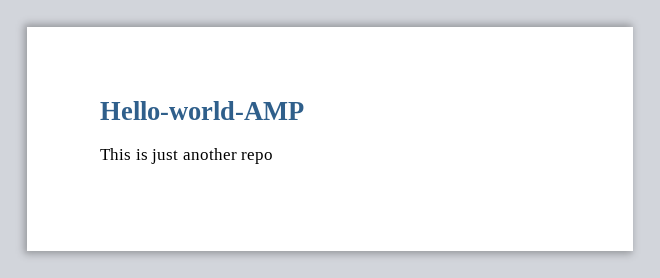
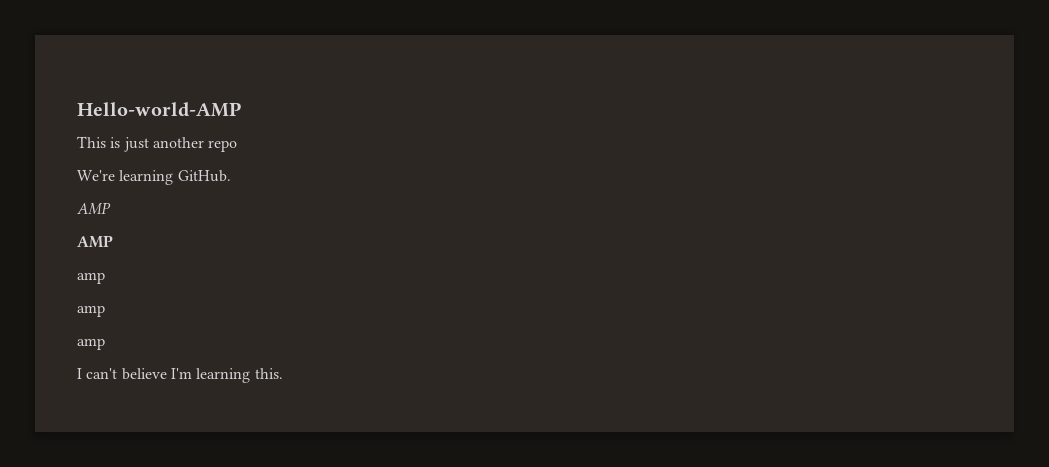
+ We're learning GitHub.
+ AMP
+ AMP
+ amp
+ amp
+ amp
+ I can't believe I'm learning this.

